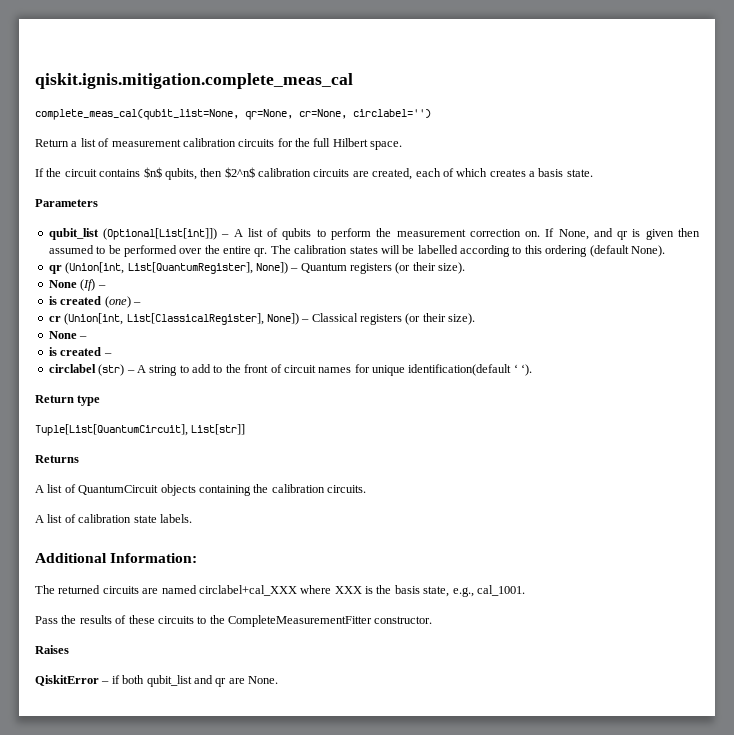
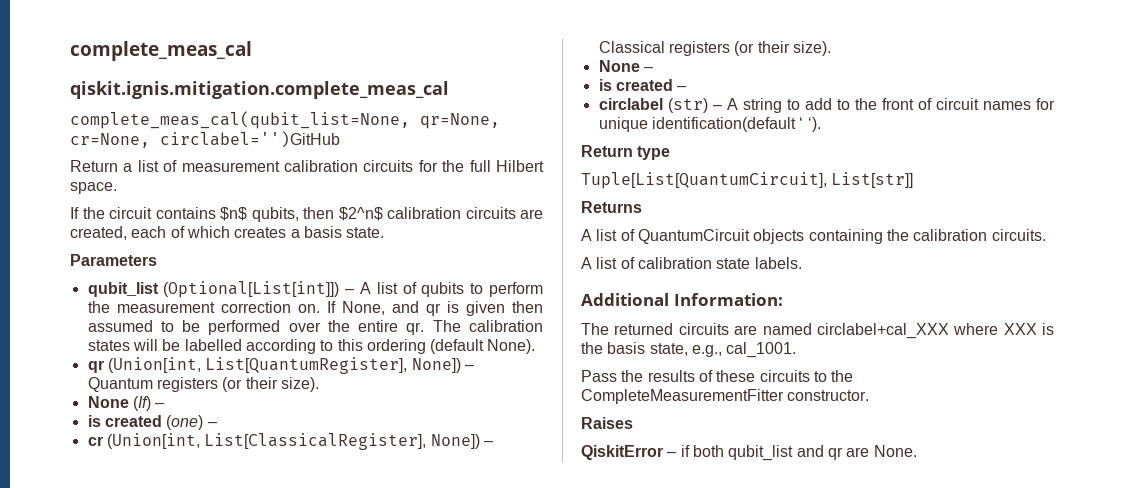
+ complete_meas_cal
- complete_meas_cal(qubit_list=None, qr=None, cr=None, circlabel='')
+ complete_meas_cal(qubit_list=None, qr=None, cr=None, circlabel='')GitHub

